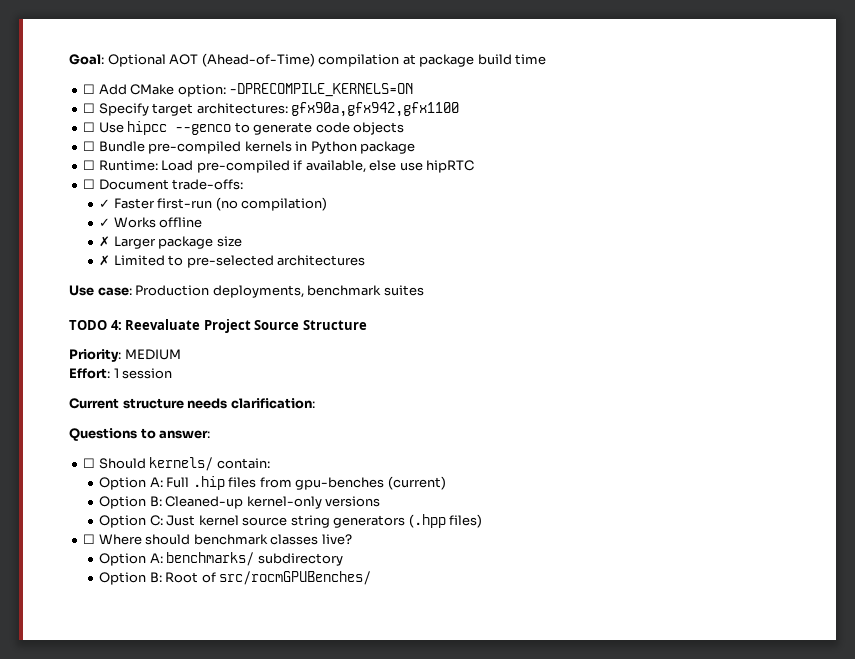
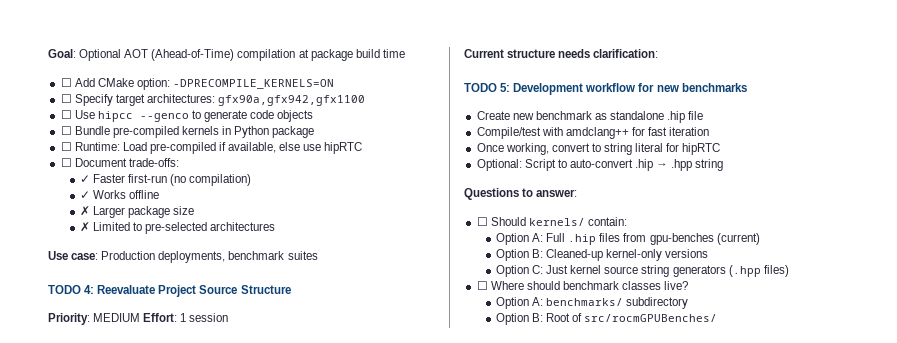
- Priority: MEDIUM
- Effort: 1 session
+ Priority: MEDIUM Effort: 1 session
+ TODO 5: Development workflow for new benchmarks
+ Create new benchmark as standalone .hip file
+ Compile/test with amdclang++ for fast iteration
+ Once working, convert to string literal for hipRTC
+ Optional: Script to auto-convert .hip → .hpp string

